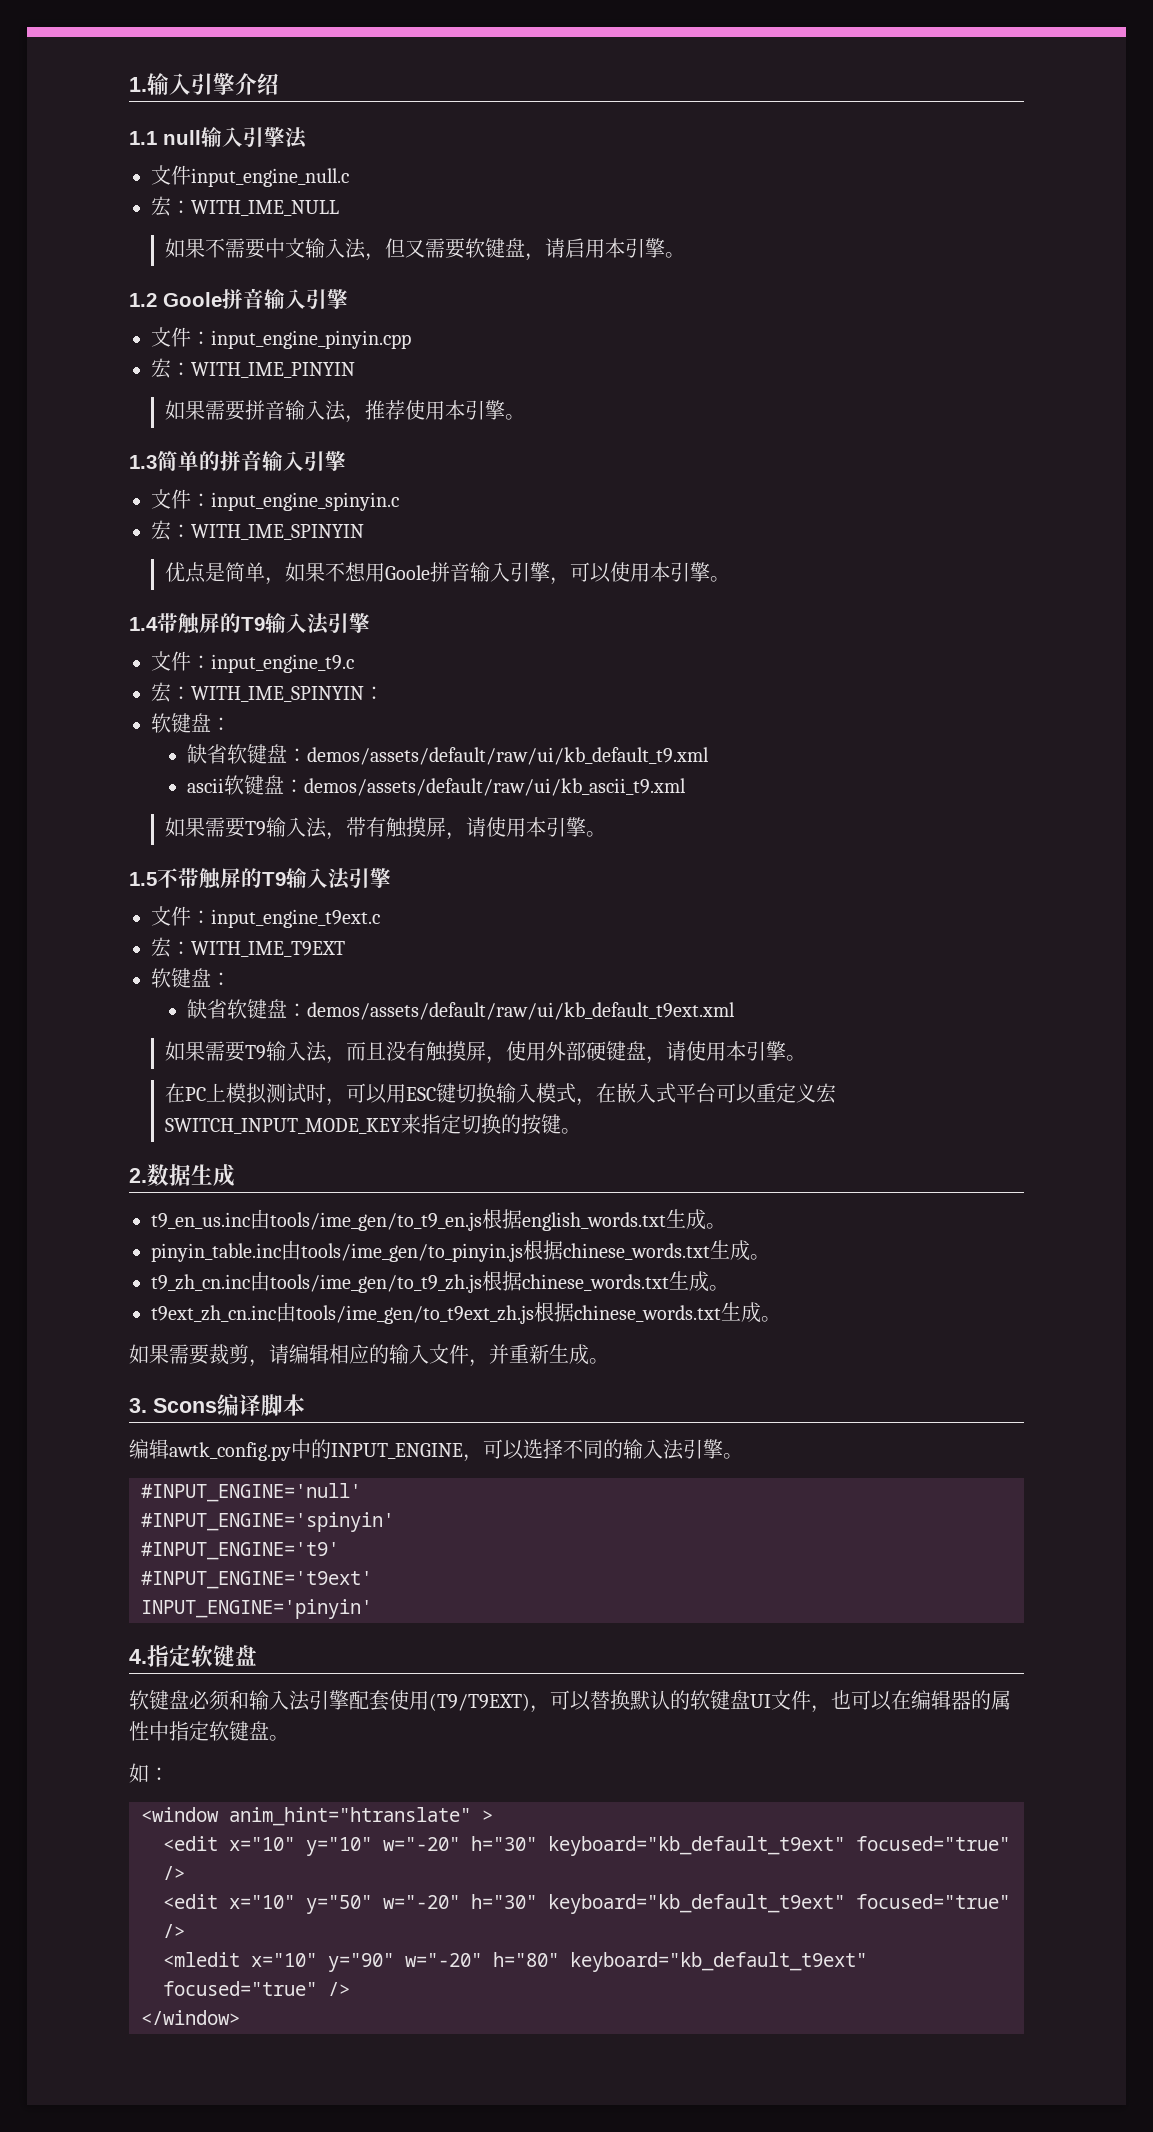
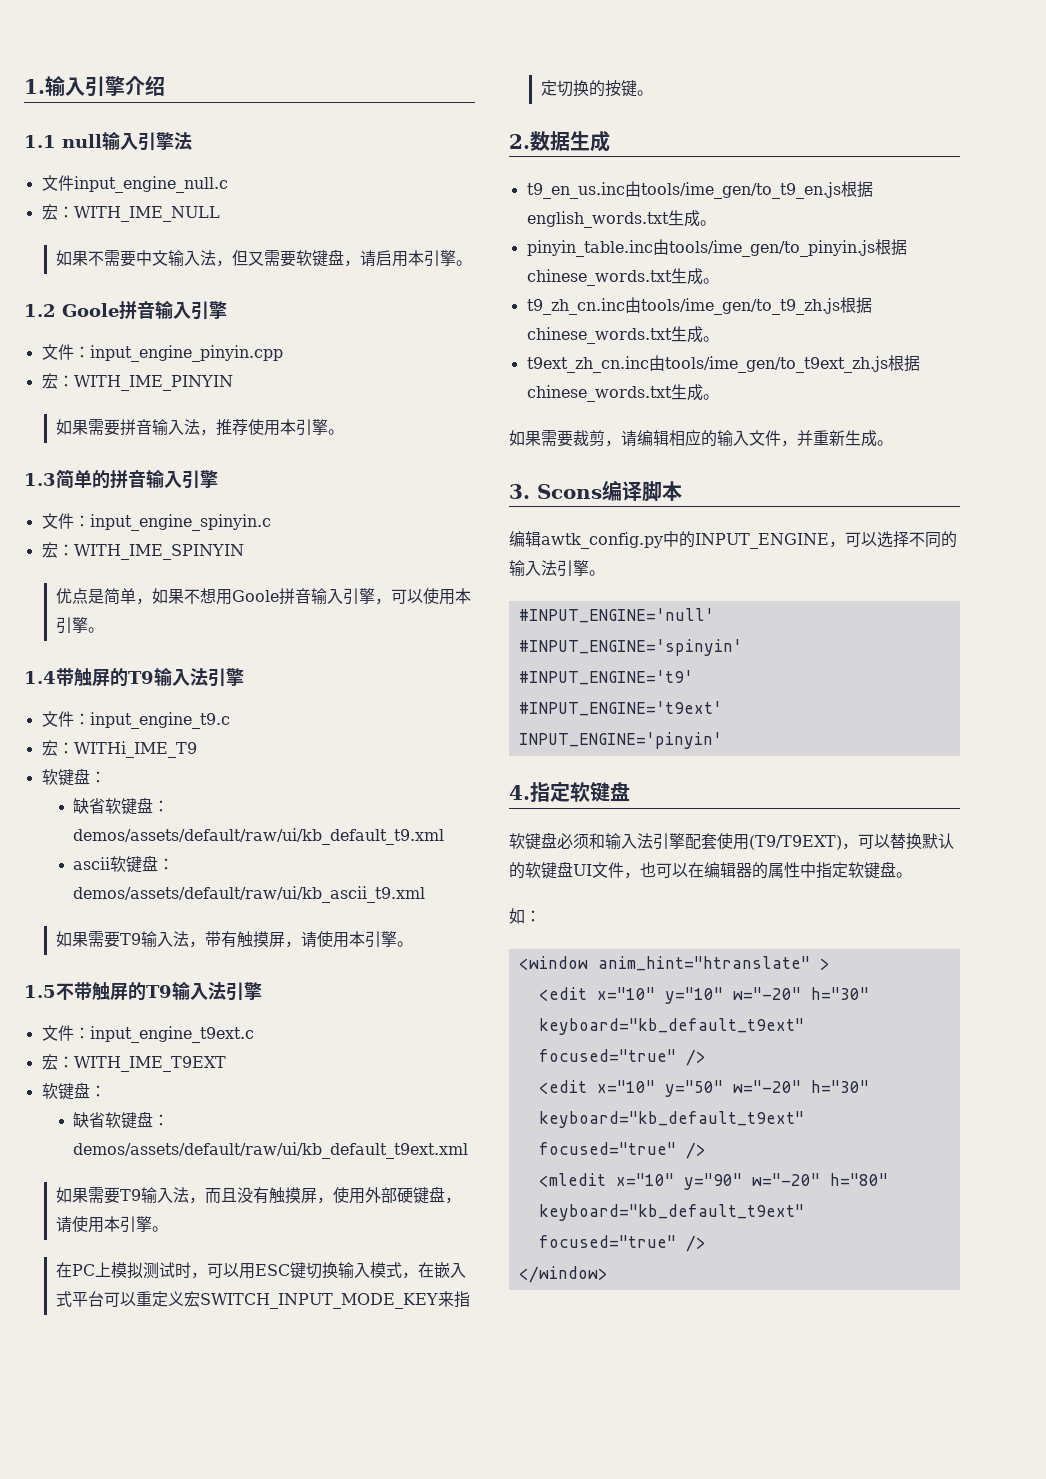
- 宏：WITH_IME_SPINYIN：
+ 宏：WITHi_IME_T9

